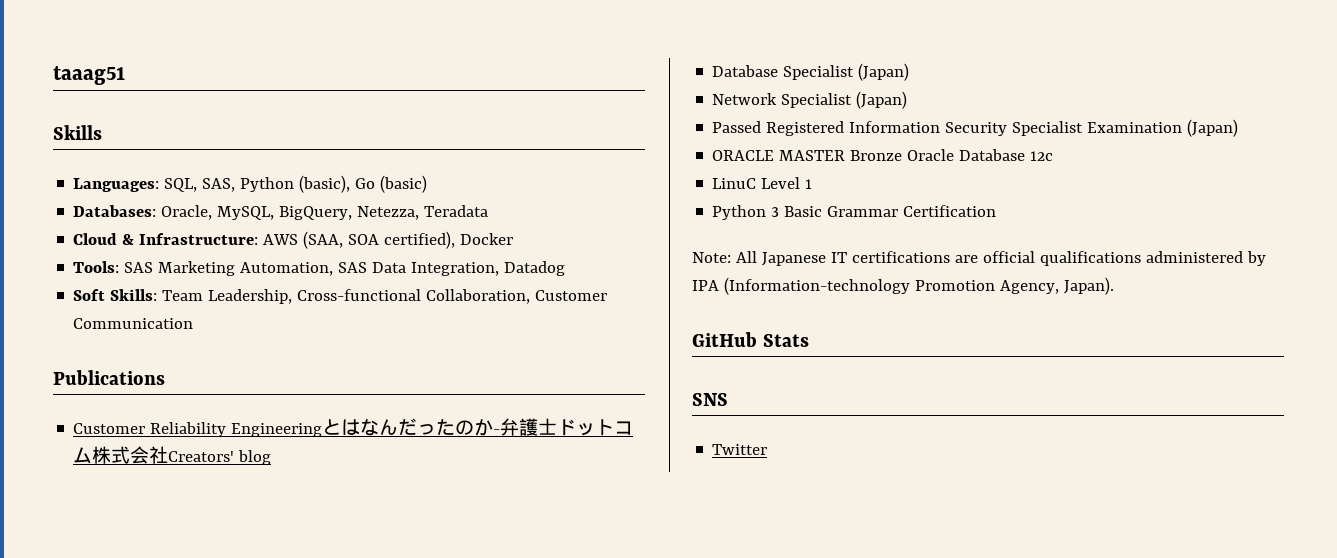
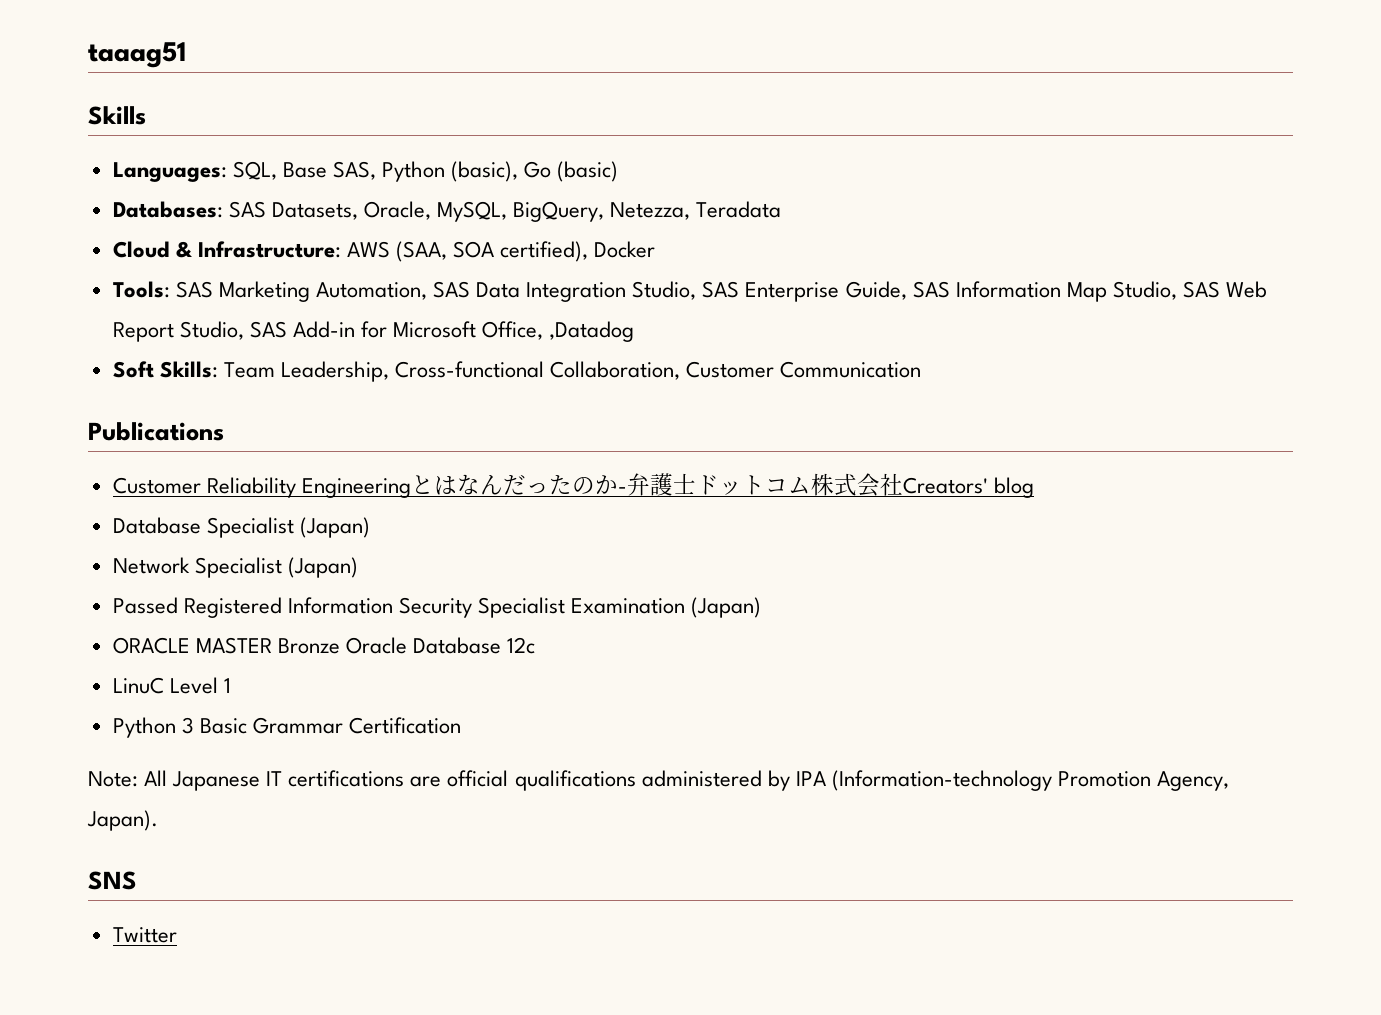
- Languages: SQL, SAS, Python (basic), Go (basic)
+ Languages: SQL, Base SAS, Python (basic), Go (basic)
- Databases: Oracle, MySQL, BigQuery, Netezza, Teradata
+ Databases: SAS Datasets, Oracle, MySQL, BigQuery, Netezza, Teradata
- Tools: SAS Marketing Automation, SAS Data Integration, Datadog
+ Tools: SAS Marketing Automation, SAS Data Integration Studio, SAS Enterprise Guide, SAS Information Map Studio, SAS Web Report Studio, SAS Add-in for Microsoft Office, ,Datadog
- GitHub Stats

